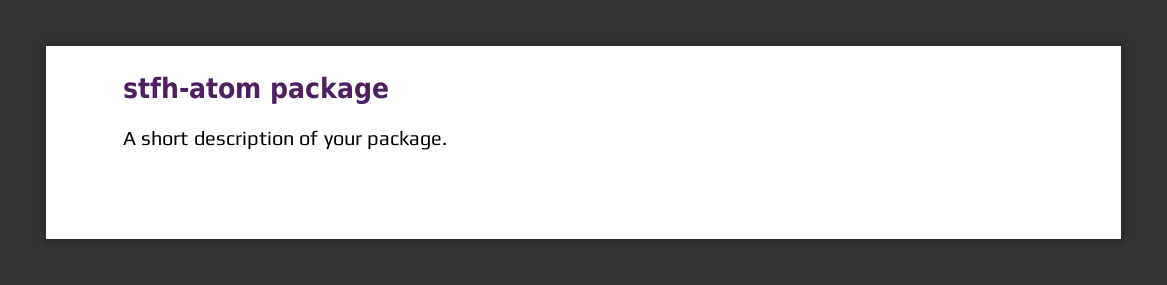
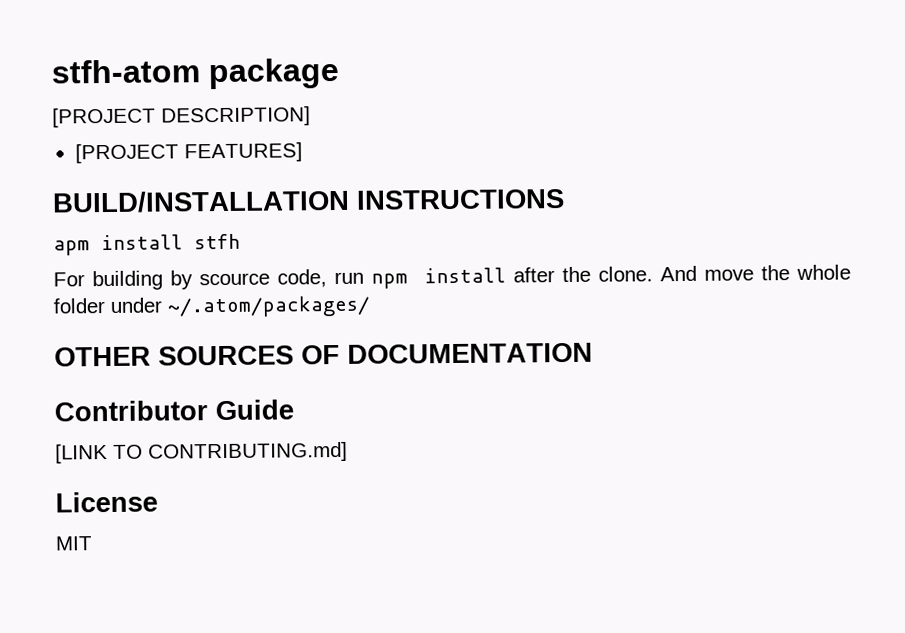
- A short description of your package.
+ [PROJECT DESCRIPTION]
+ [PROJECT FEATURES]
+ BUILD/INSTALLATION INSTRUCTIONS
+ apm install stfh
+ For building by scource code, run npm install after the clone. And move the whole folder under ~/.atom/packages/
+ OTHER SOURCES OF DOCUMENTATION
+ Contributor Guide
+ [LINK TO CONTRIBUTING.md]
+ License
+ MIT

